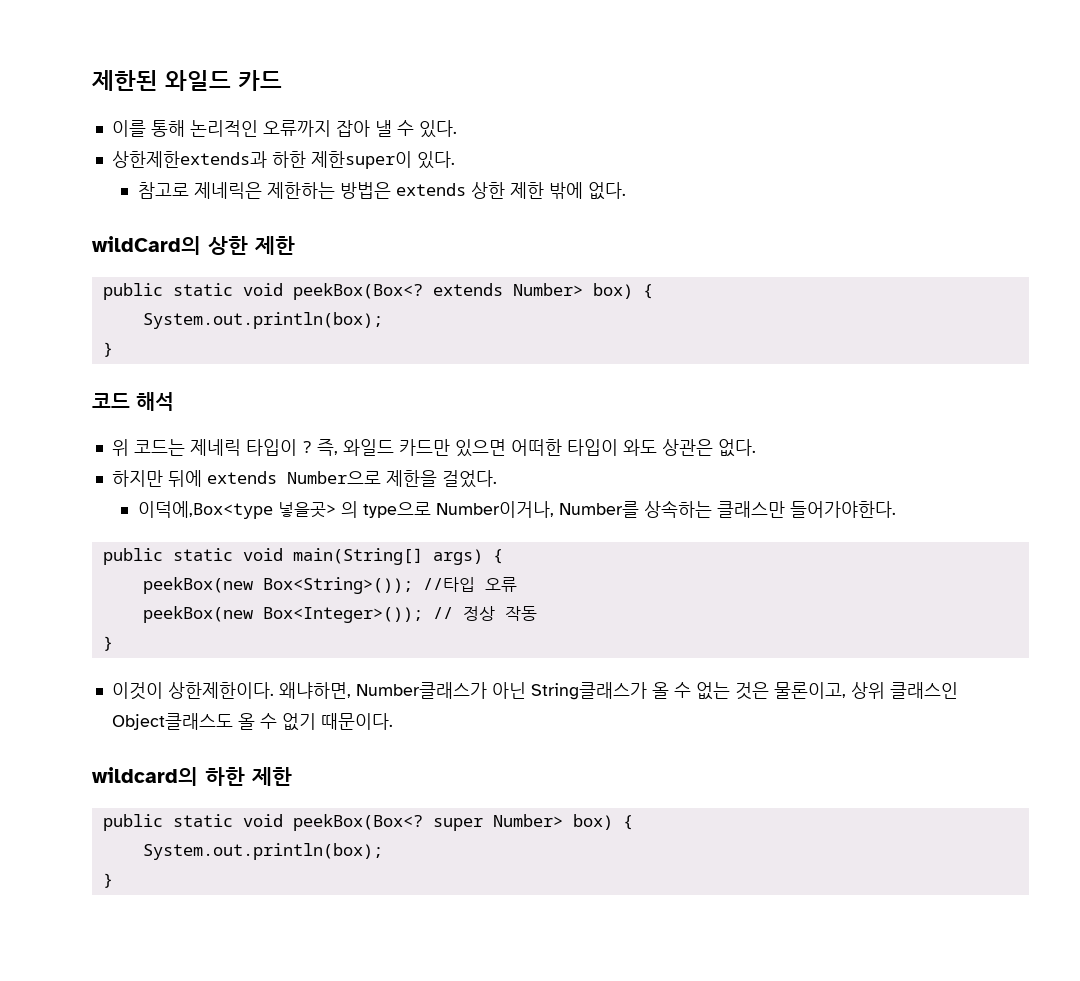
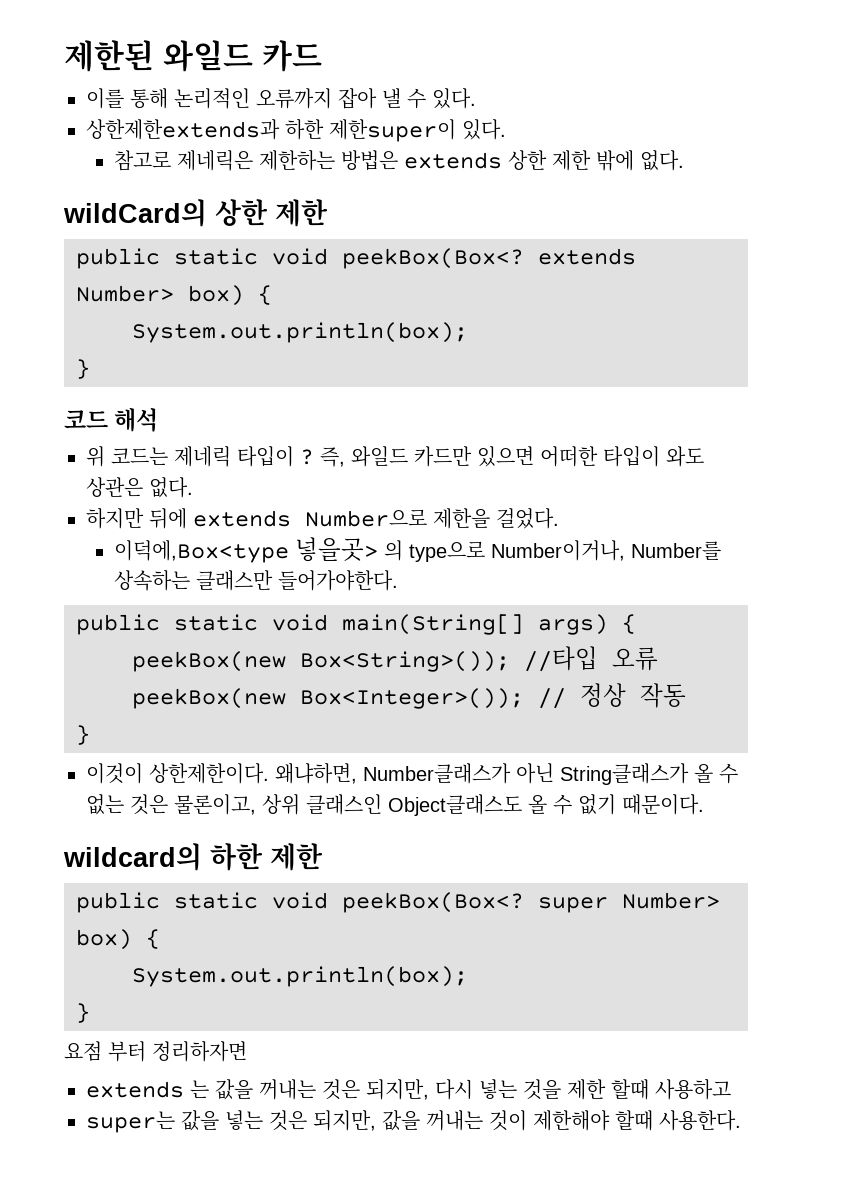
+ 요점 부터 정리하자면
+ extends 는 값을 꺼내는 것은 되지만, 다시 넣는 것을 제한 할때 사용하고
+ super는 값을 넣는 것은 되지만, 값을 꺼내는 것이 제한해야 할때 사용한다.

